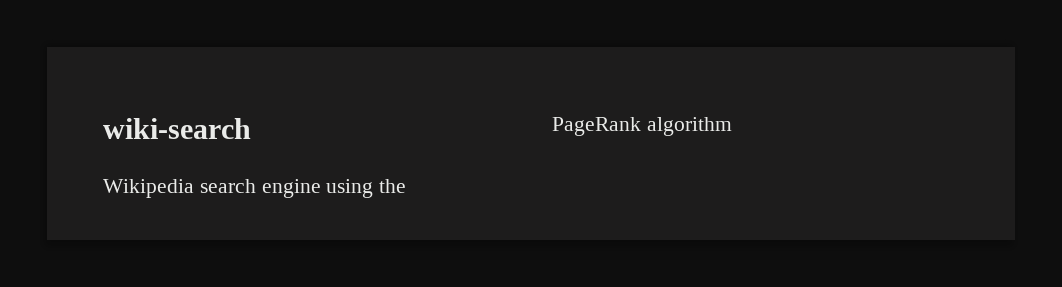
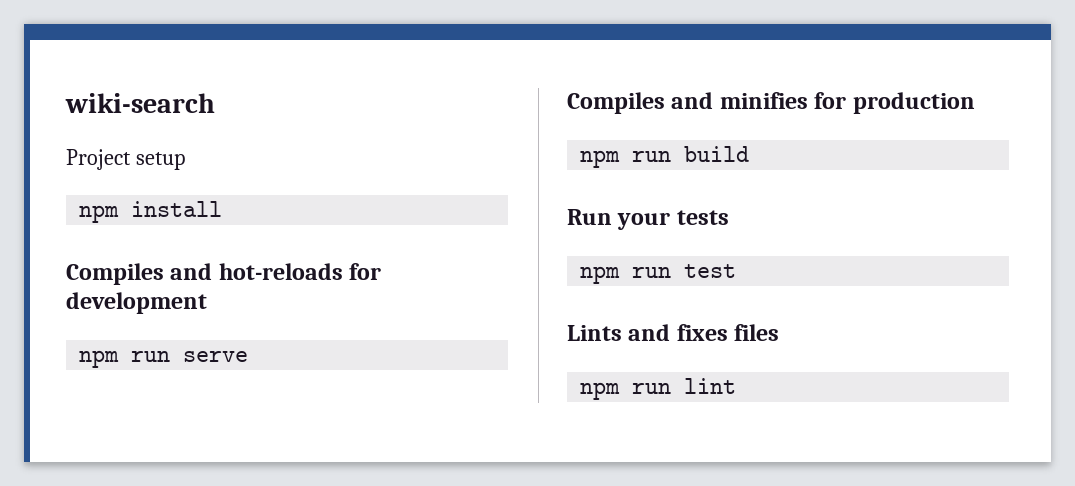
- Wikipedia search engine using the PageRank algorithm
+ Project setup
+ npm install
+ Compiles and hot-reloads for development
+ npm run serve
+ Compiles and minifies for production
+ npm run build
+ Run your tests
+ npm run test
+ Lints and fixes files
+ npm run lint

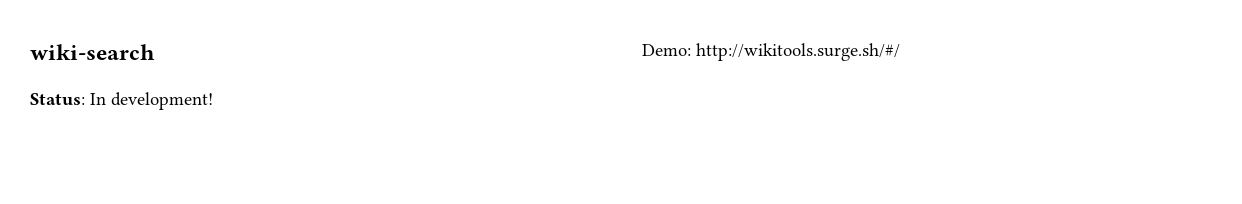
- Project setup
- npm install
- Compiles and hot-reloads for development
- npm run serve
- Compiles and minifies for production
- npm run build
- Run your tests
- npm run test
- Lints and fixes files
- npm run lint
+ Status: In development!
+ Demo: http://wikitools.surge.sh/#/

